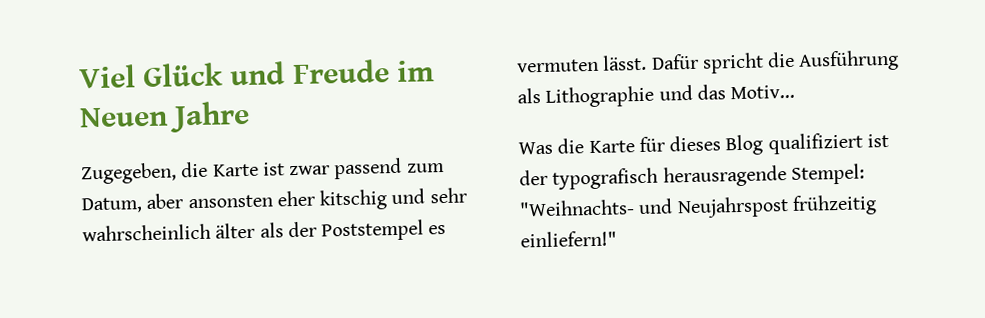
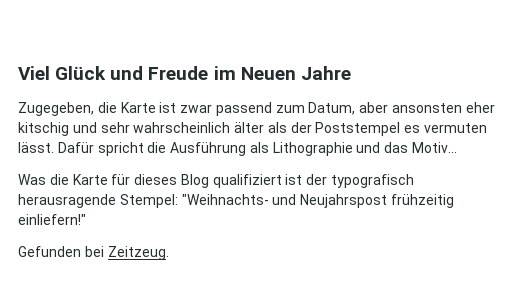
+ Gefunden bei Zeitzeug.

